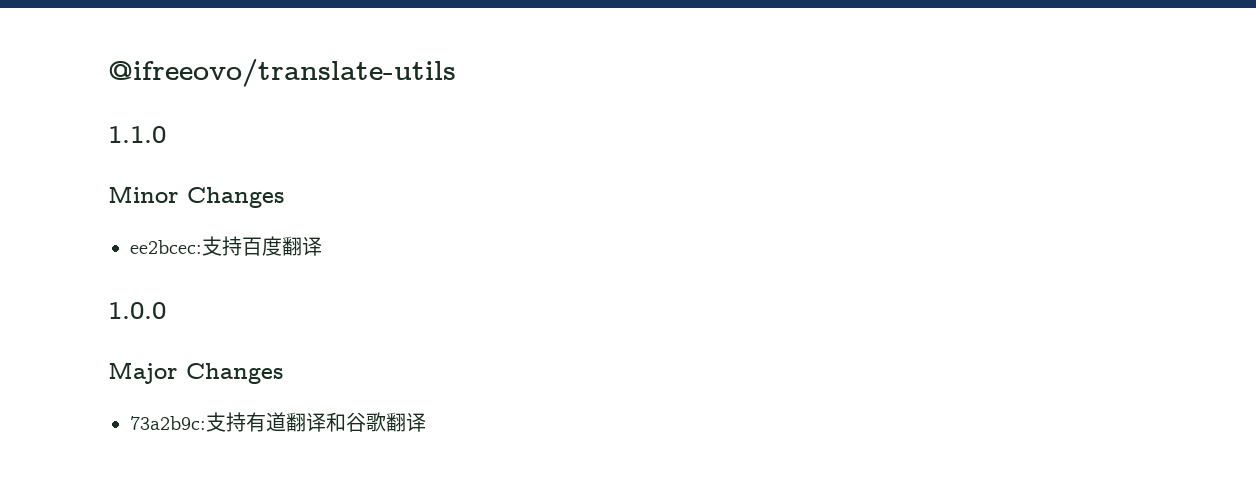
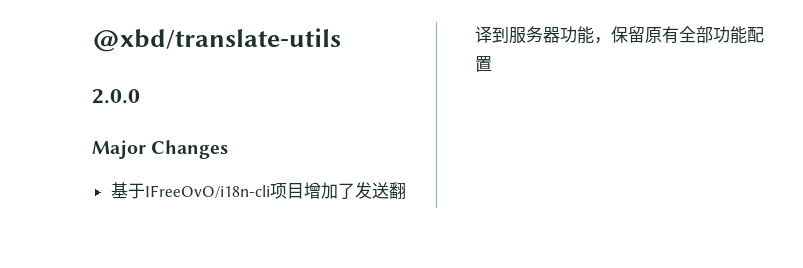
- @ifreeovo/translate-utils
- 1.1.0
- Minor Changes
- ee2bcec:支持百度翻译
- 1.0.0
+ @xbd/translate-utils
+ 2.0.0
  Major Changes
- 73a2b9c:支持有道翻译和谷歌翻译
+ 基于IFreeOvO/i18n-cli项目增加了发送翻译到服务器功能，保留原有全部功能配置

